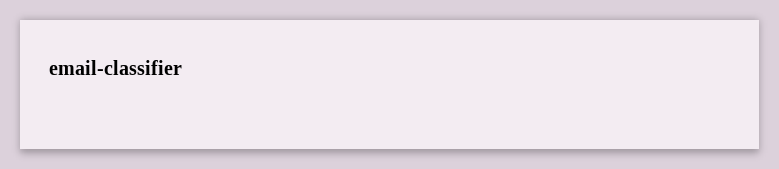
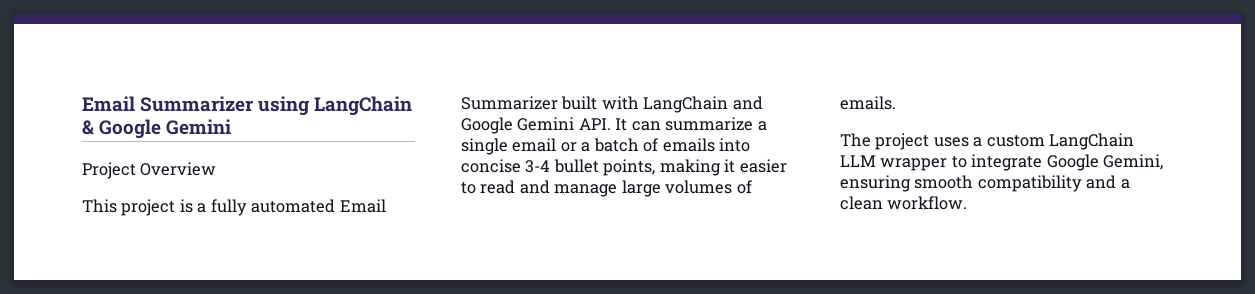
- email-classifier
+ Email Summarizer using LangChain & Google Gemini
+ Project Overview
+ This project is a fully automated Email Summarizer built with LangChain and Google Gemini API. It can summarize a single email or a batch of emails into concise 3-4 bullet points, making it easier to read and manage large volumes of emails.
+ The project uses a custom LangChain LLM wrapper to integrate Google Gemini, ensuring smooth compatibility and a clean workflow.

